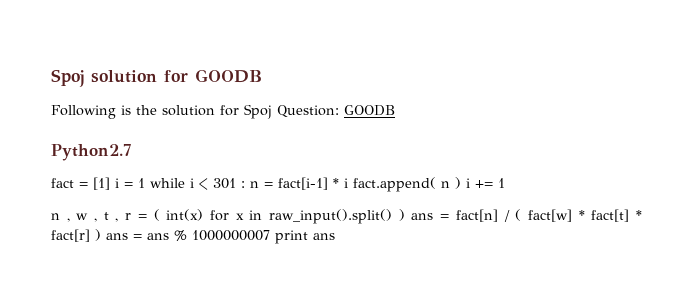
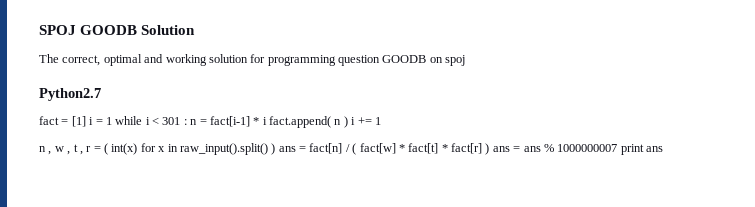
- Spoj solution for GOODB
- Following is the solution for Spoj Question: GOODB
+ SPOJ GOODB Solution
+ The correct, optimal and working solution for programming question GOODB on spoj

